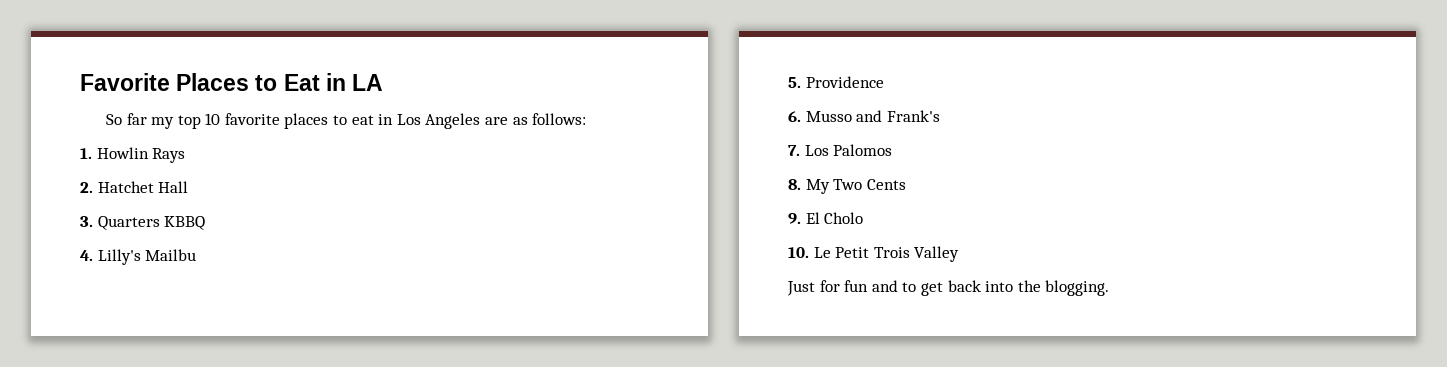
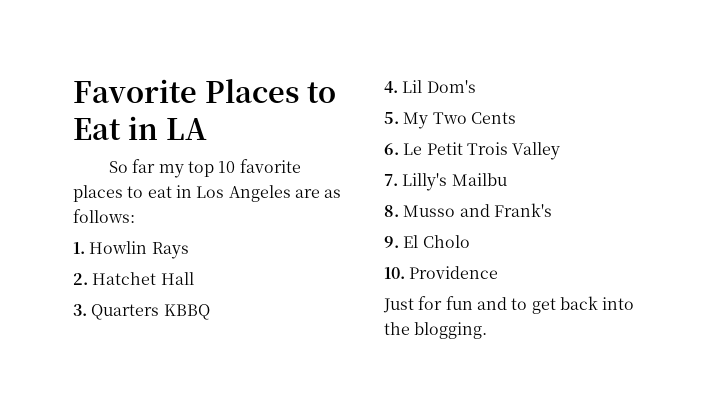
- 4. Lilly's Mailbu
+ 4. Lil Dom's
+ 5. My Two Cents
+ 6. Le Petit Trois Valley
+ 7. Lilly's Mailbu
- 5. Providence
- 6. Musso and Frank's
+ 8. Musso and Frank's
- 7. Los Palomos
- 8. My Two Cents
- 10. Le Petit Trois Valley
+ 10. Providence

